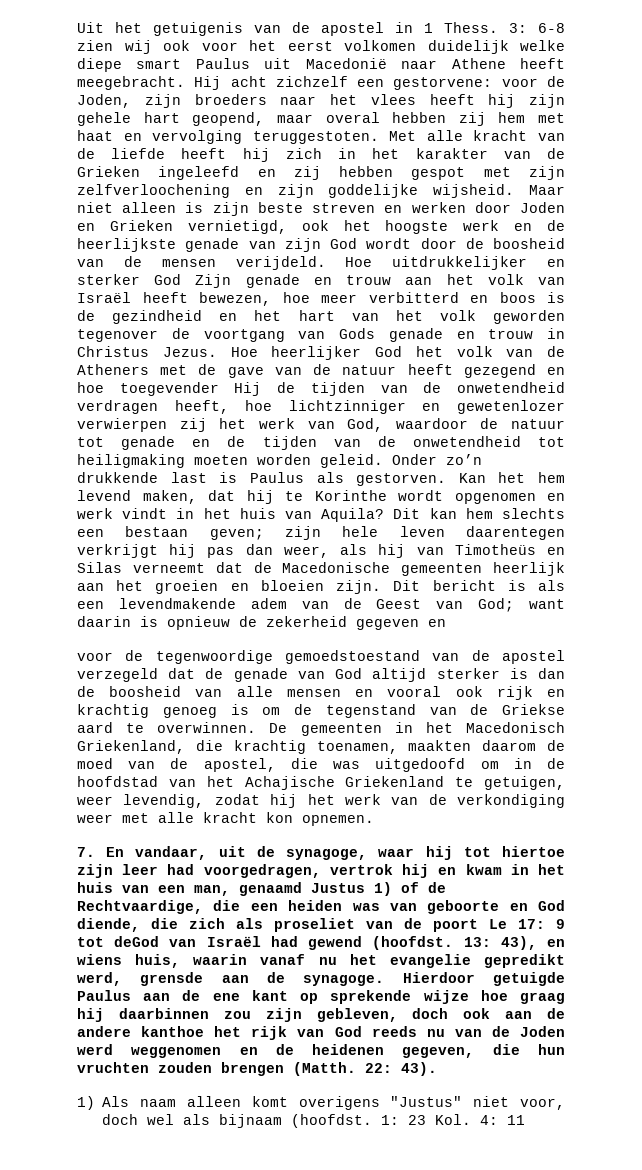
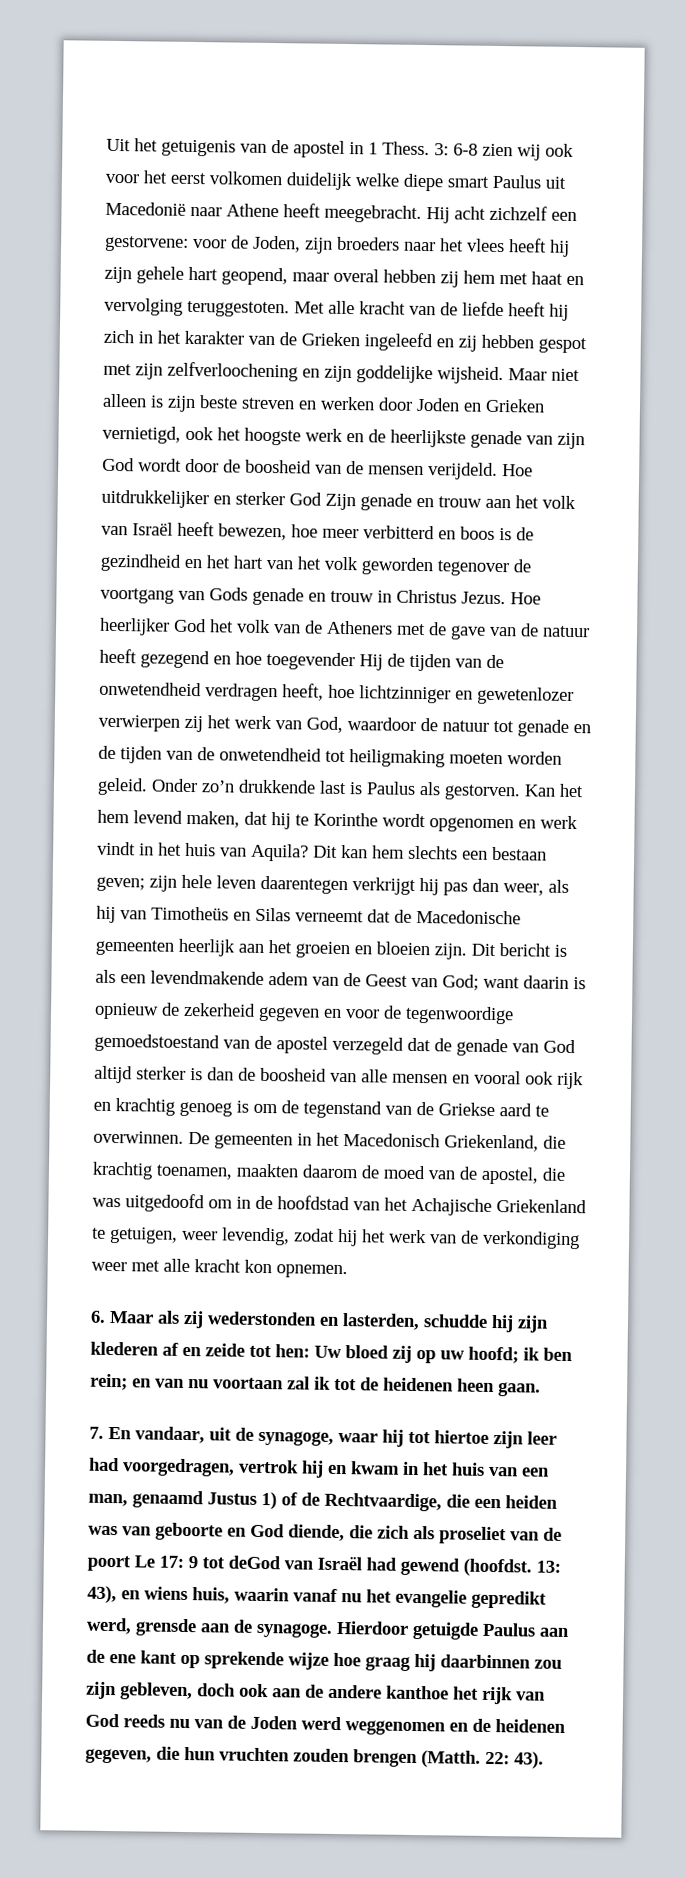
- Dit bericht is als een levendmakende adem van de Geest van God; want daarin is opnieuw de zekerheid gegeven en
- voor de tegenwoordige gemoedstoestand van de apostel verzegeld dat de genade van God altijd sterker is dan de boosheid van alle mensen en vooral ook rijk en krachtig genoeg is om de tegenstand van de Griekse aard te overwinnen.
+ Dit bericht is als een levendmakende adem van de Geest van God; want daarin is opnieuw de zekerheid gegeven en voor de tegenwoordige gemoedstoestand van de apostel verzegeld dat de genade van God altijd sterker is dan de boosheid van alle mensen en vooral ook rijk en krachtig genoeg is om de tegenstand van de Griekse aard te overwinnen.
+ 6. Maar als zij wederstonden en lasterden, schudde hij zijn klederen af en zeide tot hen: Uw bloed zij op uw hoofd; ik ben rein; en van nu voortaan zal ik tot de heidenen heen gaan.
- 1) Als naam alleen komt overigens "Justus" niet voor, doch wel als bijnaam (hoofdst. 1: 23 Kol. 4: 11

